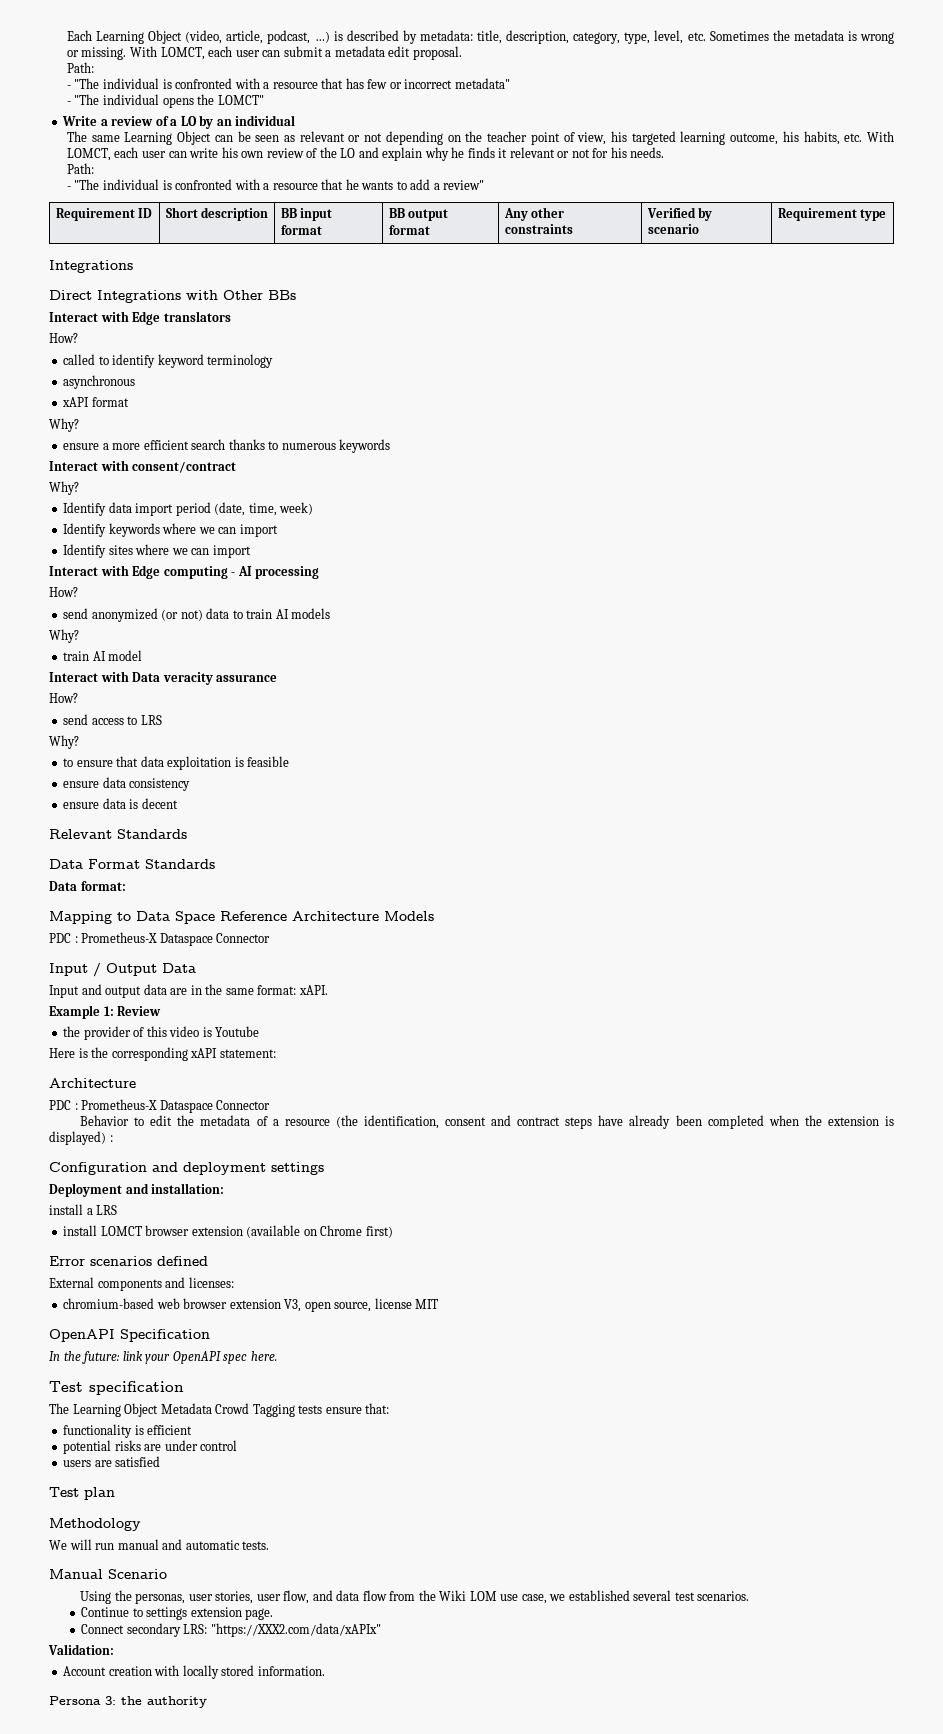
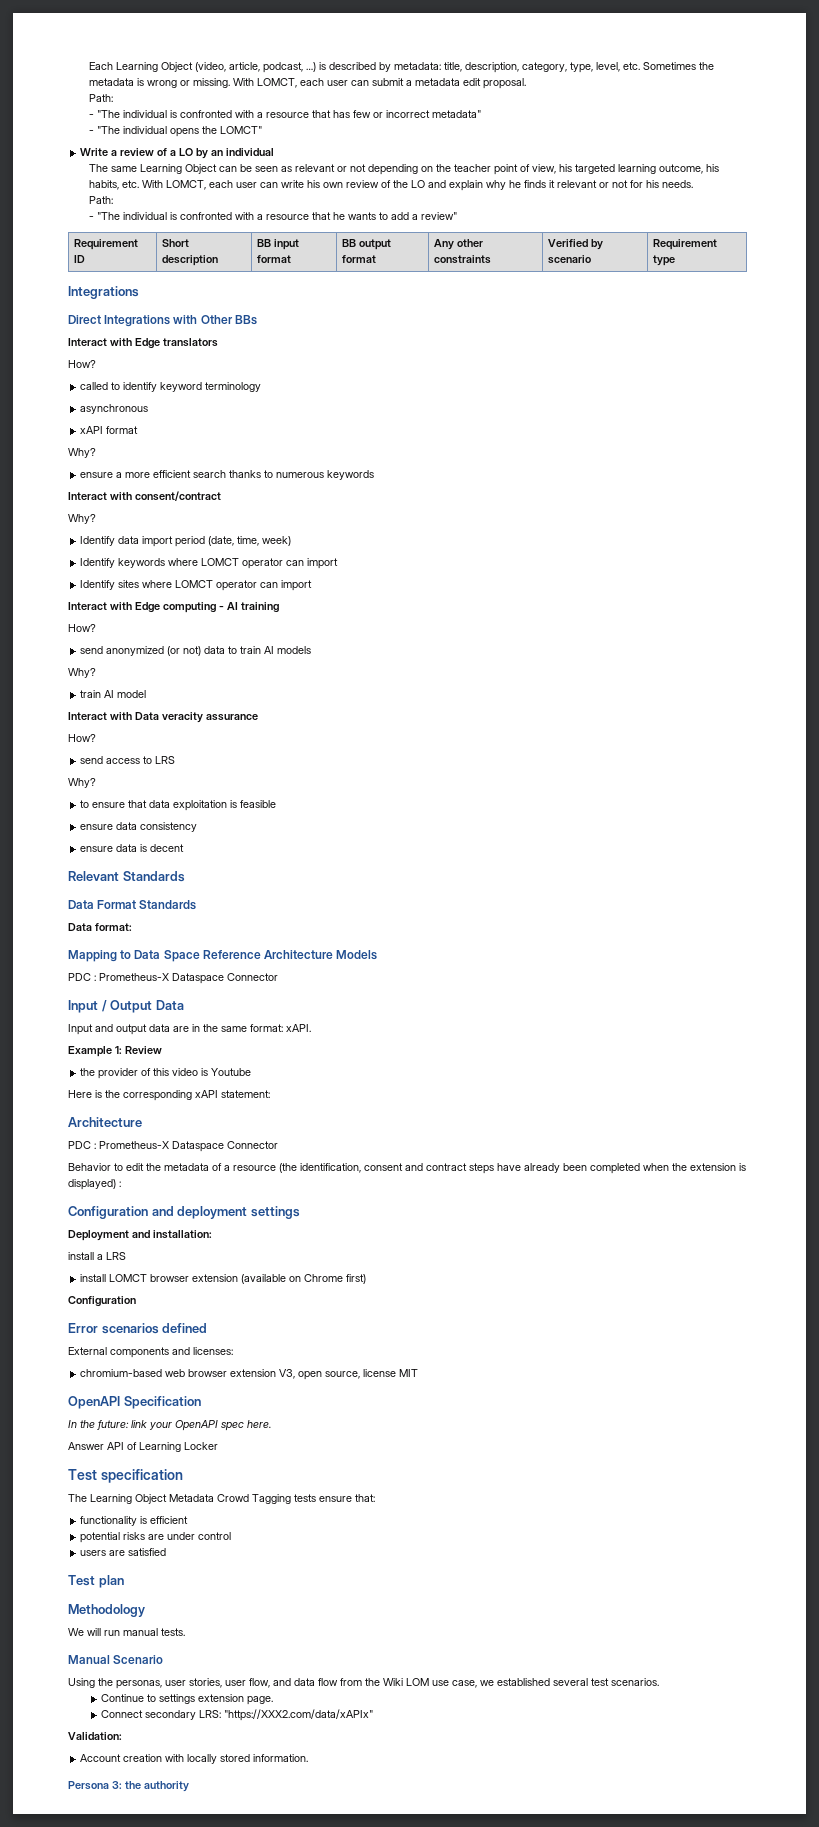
- Identify keywords where we can import
+ Identify keywords where LOMCT operator can import
- Identify sites where we can import
+ Identify sites where LOMCT operator can import
- Interact with Edge computing - AI processing
+ Interact with Edge computing - AI training
  install LOMCT browser extension (available on Chrome first)
+ Configuration
+ Answer API of Learning Locker
- We will run manual and automatic tests.
+ We will run manual tests.

